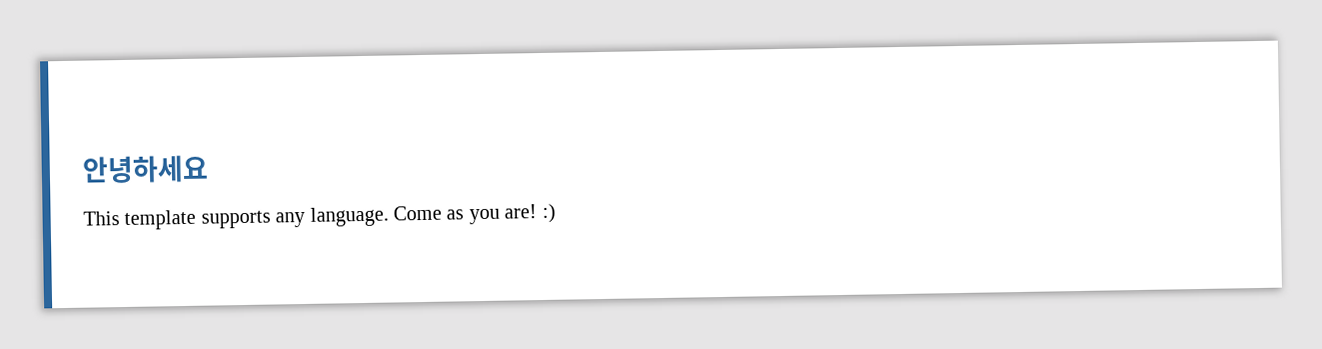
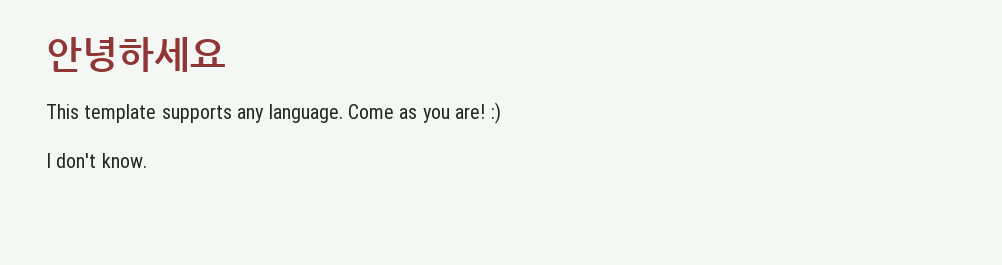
+ I don't know.

